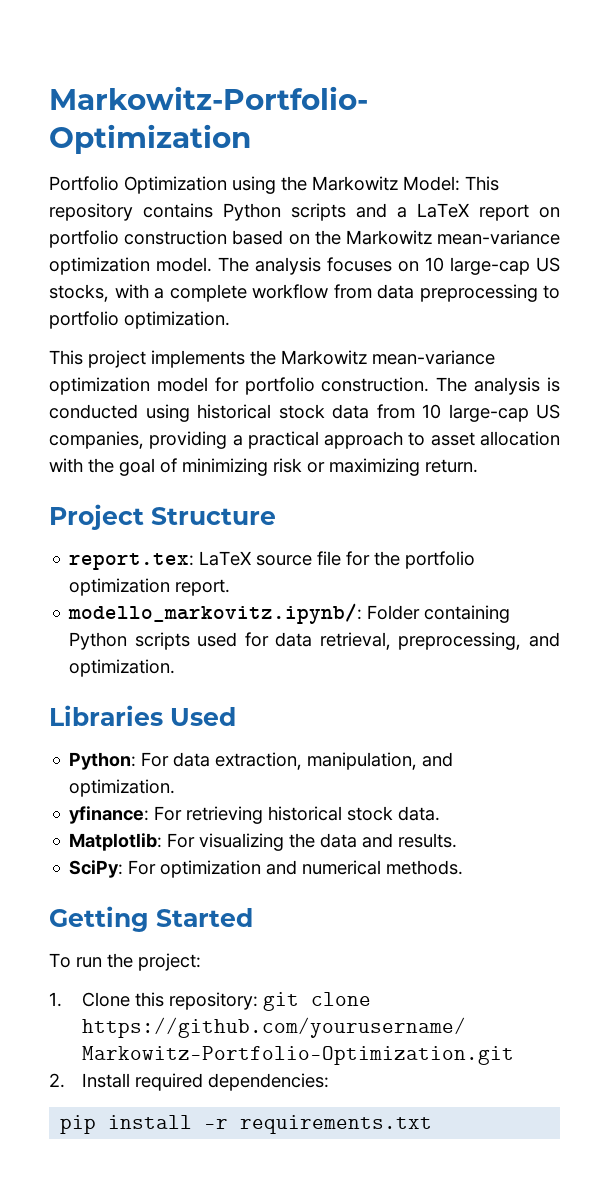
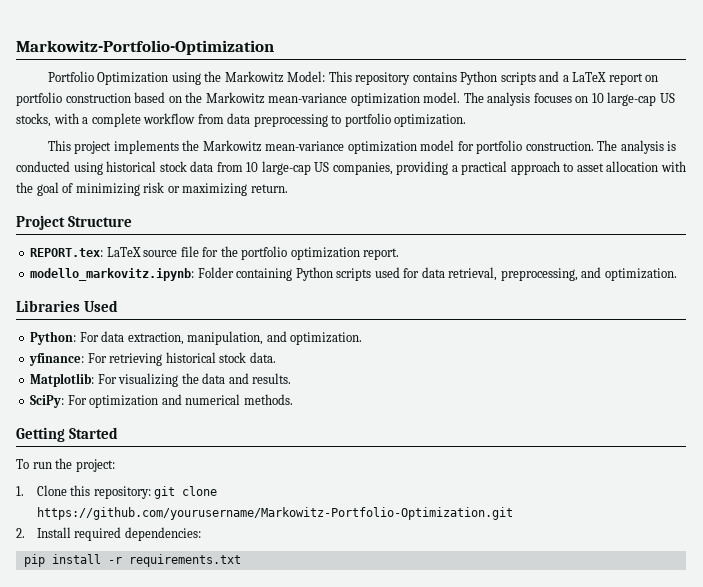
- report.tex: LaTeX source file for the portfolio optimization report.
+ REPORT.tex: LaTeX source file for the portfolio optimization report.
- modello_markovitz.ipynb/: Folder containing Python scripts used for data retrieval, preprocessing, and optimization.
+ modello_markovitz.ipynb: Folder containing Python scripts used for data retrieval, preprocessing, and optimization.

